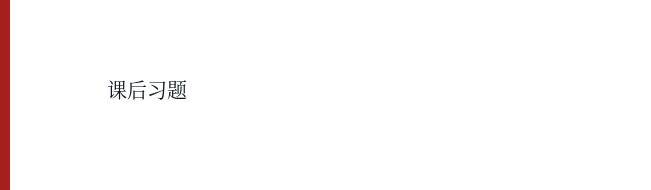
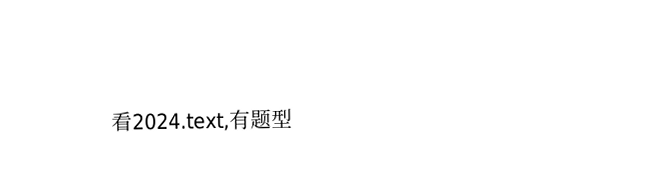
- 课后习题
+ 看2024.text,有题型

